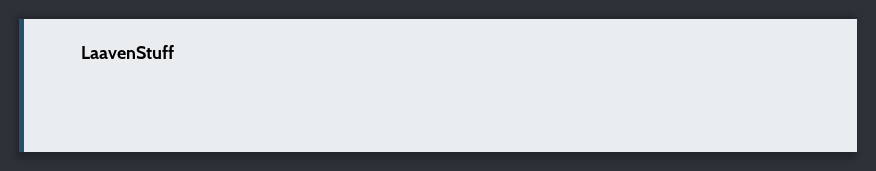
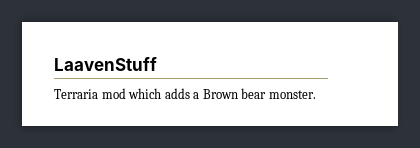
+ Terraria mod which adds a Brown bear monster.

